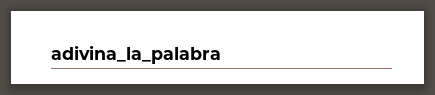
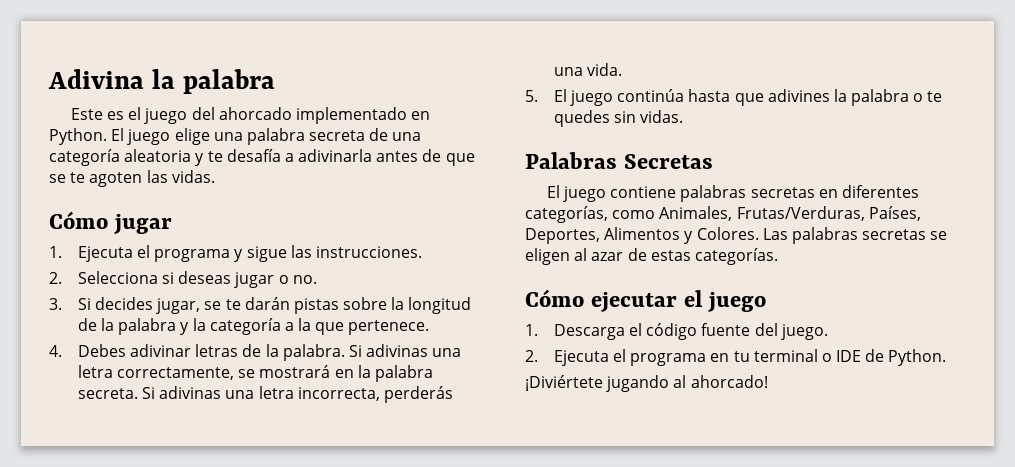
- adivina_la_palabra
+ Adivina la palabra
+ Este es el juego del ahorcado implementado en Python. El juego elige una palabra secreta de una categoría aleatoria y te desafía a adivinarla antes de que se te agoten las vidas.
+ Cómo jugar
+ 1. Ejecuta el programa y sigue las instrucciones.
+ 2. Selecciona si deseas jugar o no.
+ 3. Si decides jugar, se te darán pistas sobre la longitud de la palabra y la categoría a la que pertenece.
+ 4. Debes adivinar letras de la palabra. Si adivinas una letra correctamente, se mostrará en la palabra secreta. Si adivinas una letra incorrecta, perderás una vida.
+ 5. El juego continúa hasta que adivines la palabra o te quedes sin vidas.
+ Palabras Secretas
+ El juego contiene palabras secretas en diferentes categorías, como Animales, Frutas/Verduras, Países, Deportes, Alimentos y Colores. Las palabras secretas se eligen al azar de estas categorías.
+ Cómo ejecutar el juego
+ 1. Descarga el código fuente del juego.
+ 2. Ejecuta el programa en tu terminal o IDE de Python.
+ ¡Diviértete jugando al ahorcado!

